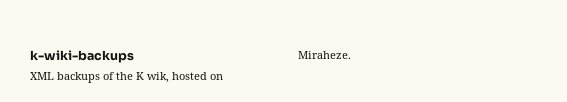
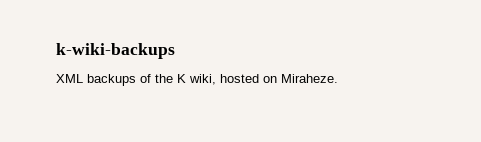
- XML backups of the K wik, hosted on Miraheze.
+ XML backups of the K wiki, hosted on Miraheze.

